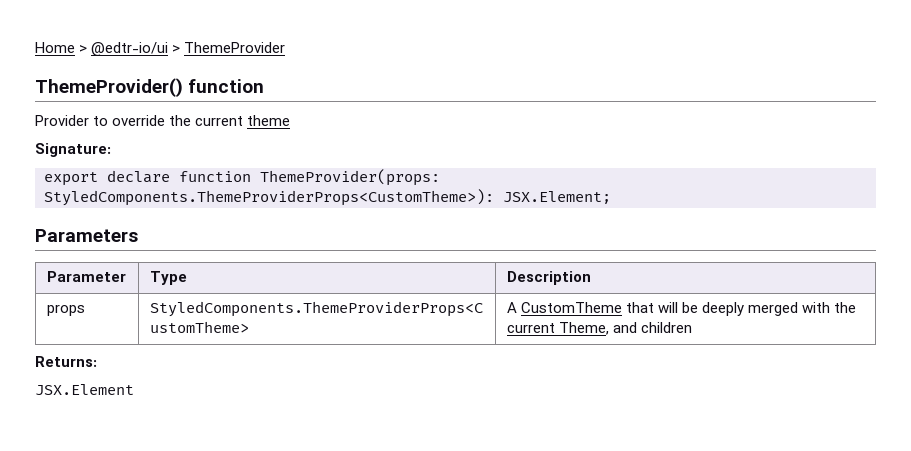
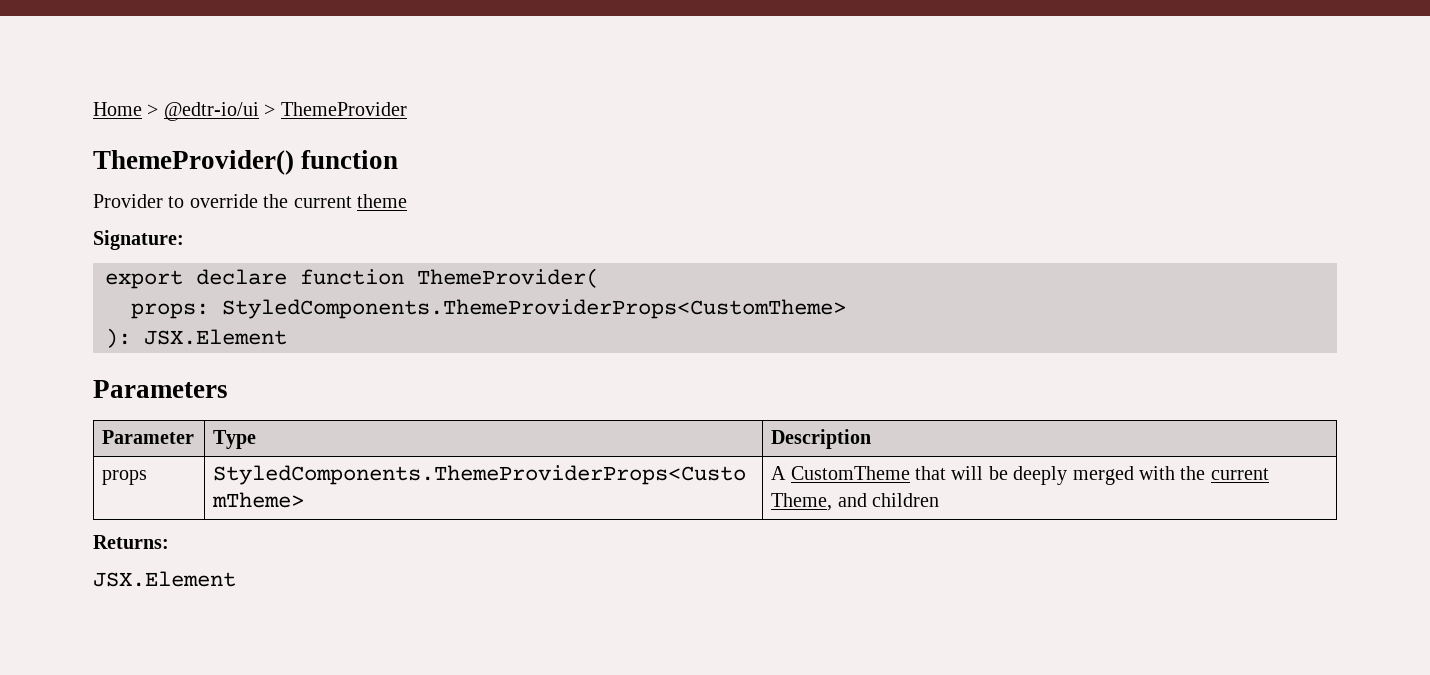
- export declare function ThemeProvider(props: StyledComponents.ThemeProviderProps<CustomTheme>): JSX.Element;
+ export declare function ThemeProvider(
+ props: StyledComponents.ThemeProviderProps<CustomTheme>
+ ): JSX.Element

